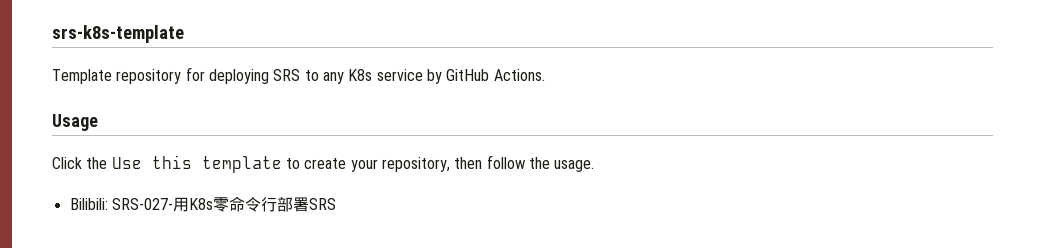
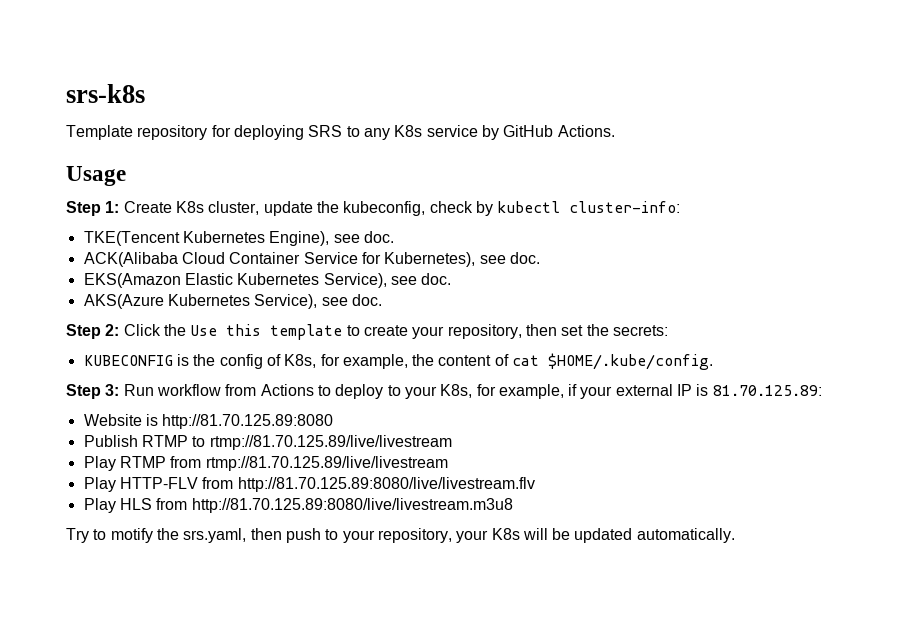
- srs-k8s-template
+ srs-k8s
- Click the Use this template to create your repository, then follow the usage.
- Bilibili: SRS-027-用K8s零命令行部署SRS
+ Step 1: Create K8s cluster, update the kubeconfig, check by kubectl cluster-info:
+ TKE(Tencent Kubernetes Engine), see doc.
+ ACK(Alibaba Cloud Container Service for Kubernetes), see doc.
+ EKS(Amazon Elastic Kubernetes Service), see doc.
+ AKS(Azure Kubernetes Service), see doc.
+ Step 2: Click the Use this template to create your repository, then set the secrets:
+ KUBECONFIG is the config of K8s, for example, the content of cat $HOME/.kube/config.
+ Step 3: Run workflow from Actions to deploy to your K8s, for example, if your external IP is 81.70.125.89:
+ Website is http://81.70.125.89:8080
+ Publish RTMP to rtmp://81.70.125.89/live/livestream
+ Play RTMP from rtmp://81.70.125.89/live/livestream
+ Play HTTP-FLV from http://81.70.125.89:8080/live/livestream.flv
+ Play HLS from http://81.70.125.89:8080/live/livestream.m3u8
+ Try to motify the srs.yaml, then push to your repository, your K8s will be updated automatically.

